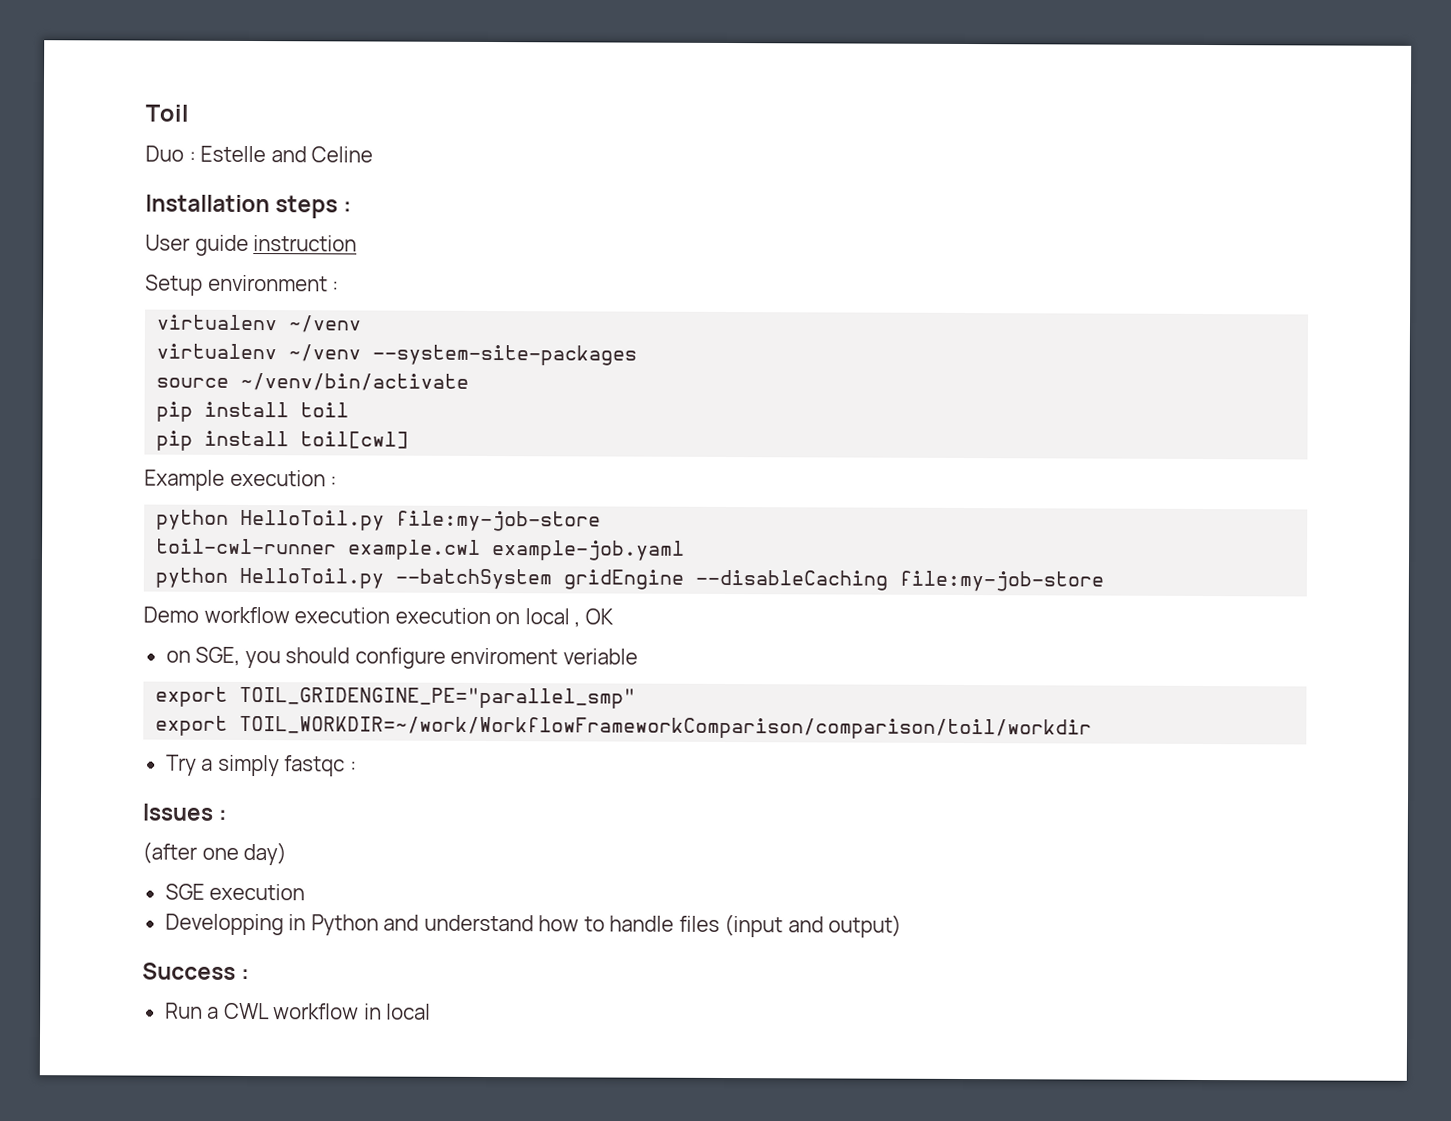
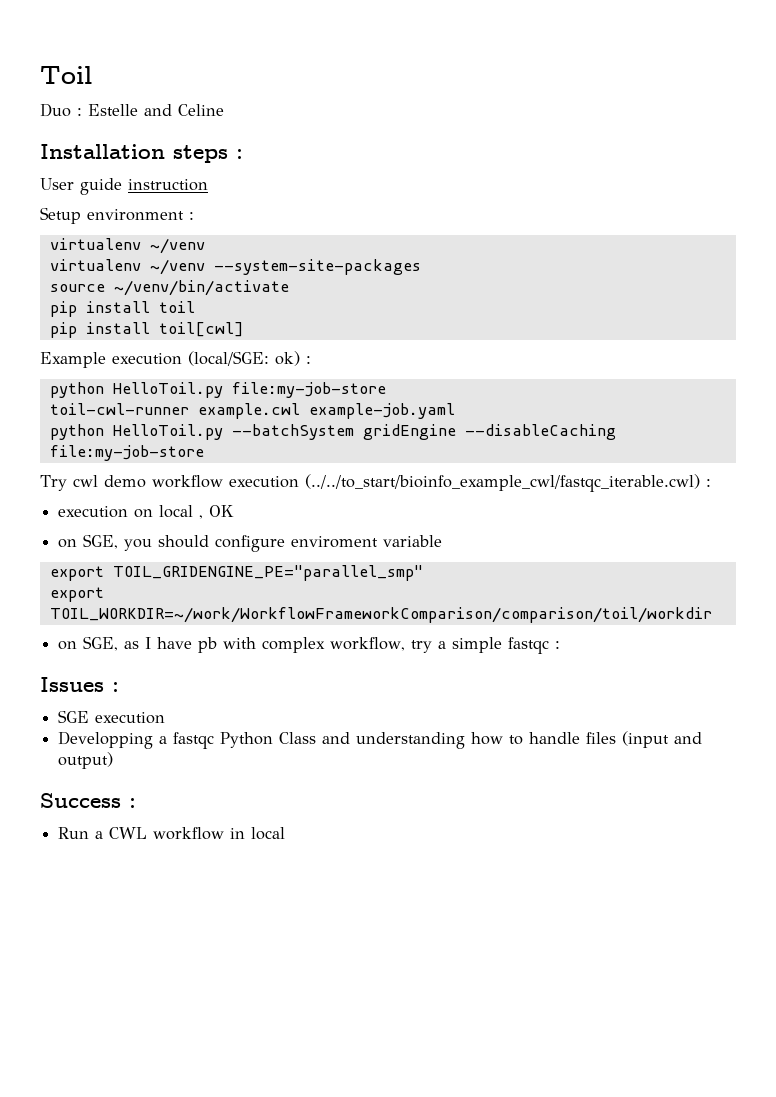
- Example execution :
+ Example execution (local/SGE: ok) :
- Demo workflow execution execution on local , OK
+ Try cwl demo workflow execution (../../to_start/bioinfo_example_cwl/fastqc_iterable.cwl) :
+ execution on local , OK
- on SGE, you should configure enviroment veriable
+ on SGE, you should configure enviroment variable
- Try a simply fastqc :
+ on SGE, as I have pb with complex workflow, try a simple fastqc :
- (after one day)
- Developping in Python and understand how to handle files (input and output)
+ Developping a fastqc Python Class and understanding how to handle files (input and output)

